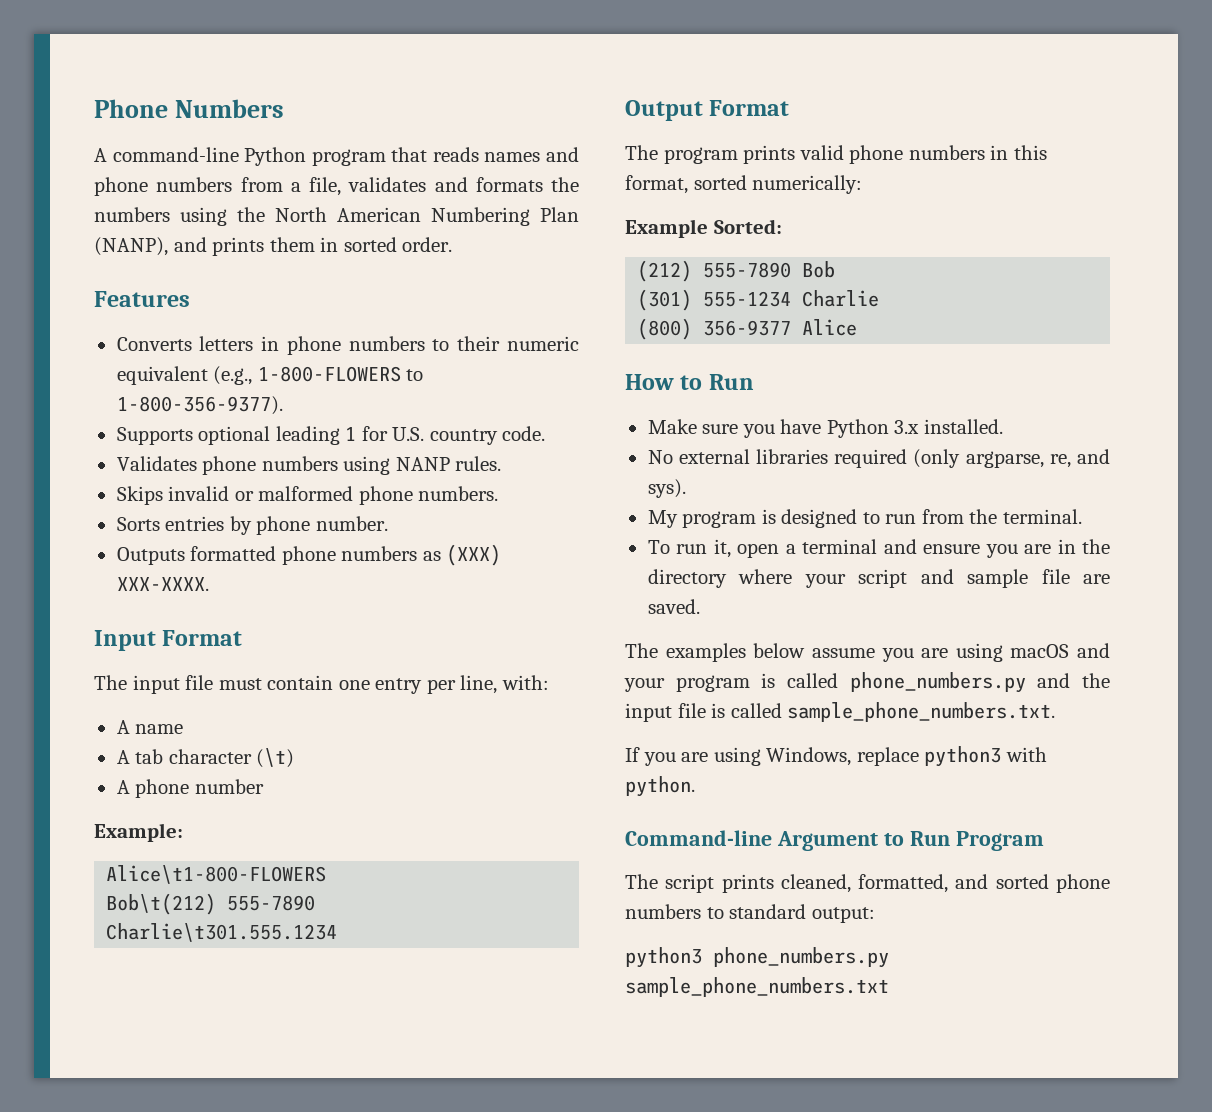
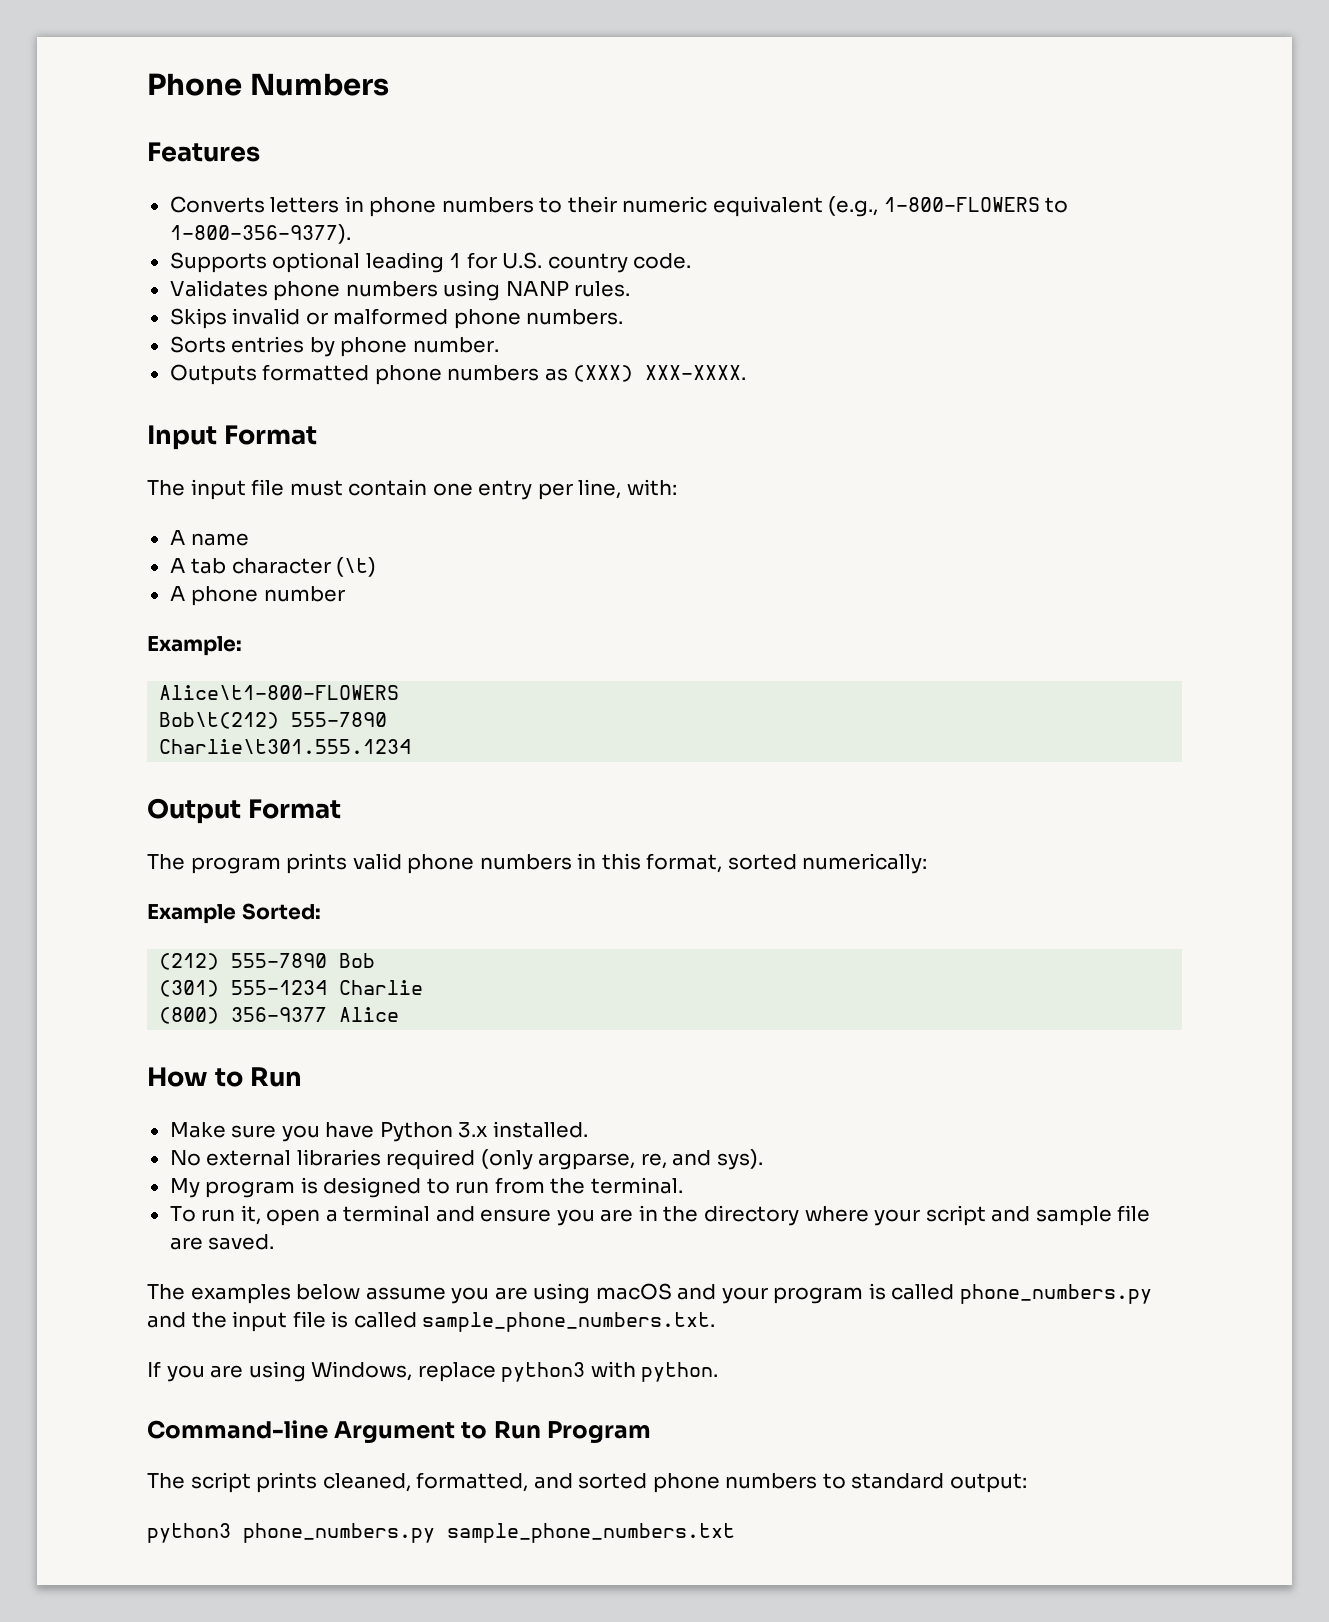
- A command-line Python program that reads names and phone numbers from a file, validates and formats the numbers using the North American Numbering Plan (NANP), and prints them in sorted order.

